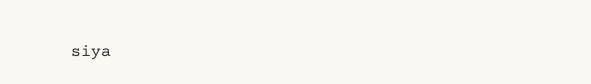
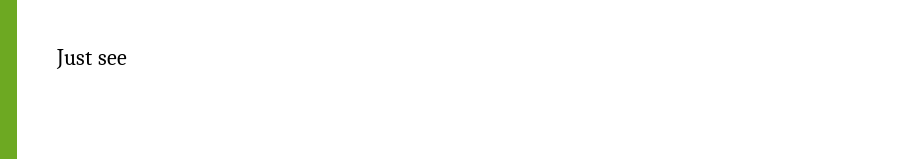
- siya
+ Just see

